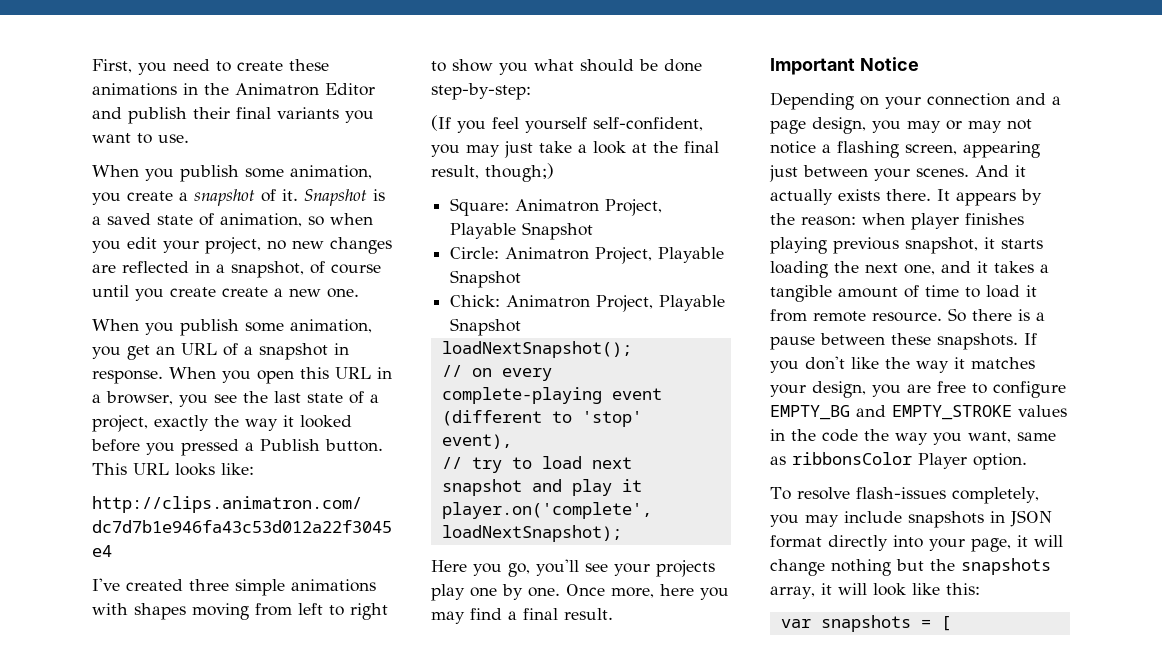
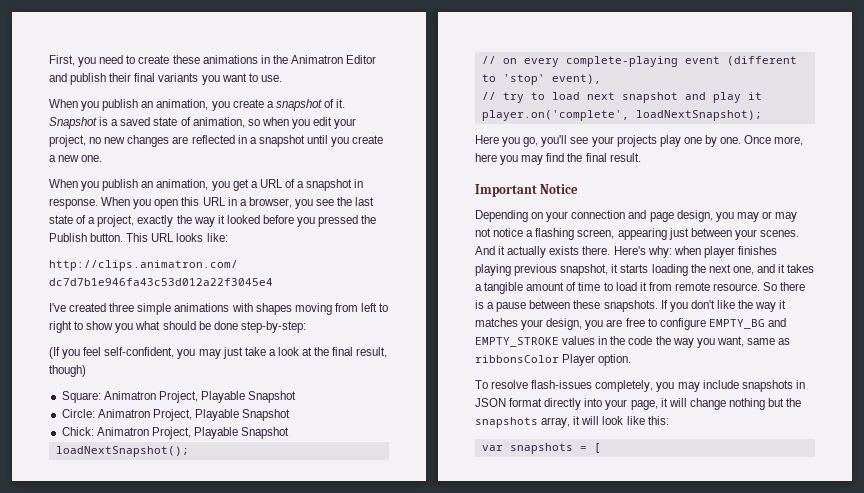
- When you publish some animation, you create a snapshot of it.
+ When you publish an animation, you create a snapshot of it.
- Snapshot is a saved state of animation, so when you edit your project, no new changes are reflected in a snapshot, of course until you create create a new one.
+ Snapshot is a saved state of animation, so when you edit your project, no new changes are reflected in a snapshot until you create a new one.
- When you publish some animation, you get an URL of a snapshot in response.
+ When you publish an animation, you get a URL of a snapshot in response.
- When you open this URL in a browser, you see the last state of a project, exactly the way it looked before you pressed a Publish button.
+ When you open this URL in a browser, you see the last state of a project, exactly the way it looked before you pressed the Publish button.
- (If you feel yourself self-confident, you may just take a look at the final result, though;)
+ (If you feel self-confident, you may just take a look at the final result, though)
- Once more, here you may find a final result.
+ Once more, here you may find the final result.
- Depending on your connection and a page design, you may or may not notice a flashing screen, appearing just between your scenes.
+ Depending on your connection and page design, you may or may not notice a flashing screen, appearing just between your scenes.
- It appears by the reason: when player finishes playing previous snapshot, it starts loading the next one, and it takes a tangible amount of time to load it from remote resource.
+ Here's why: when player finishes playing previous snapshot, it starts loading the next one, and it takes a tangible amount of time to load it from remote resource.

